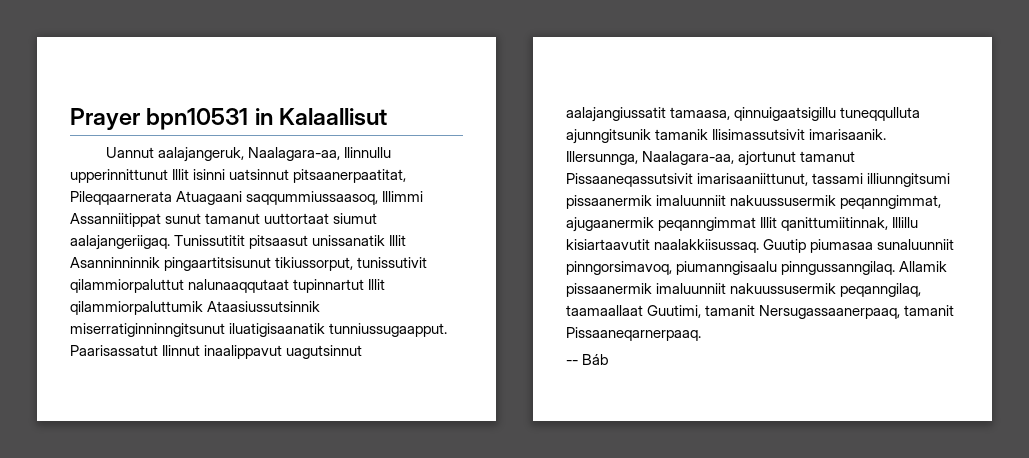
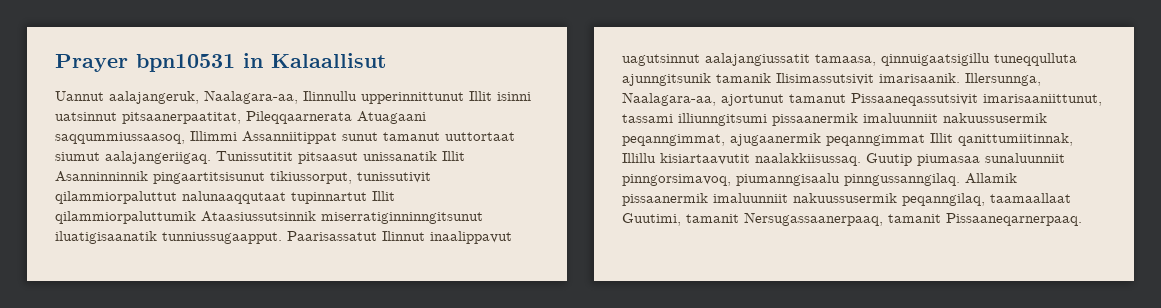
- -- Báb

